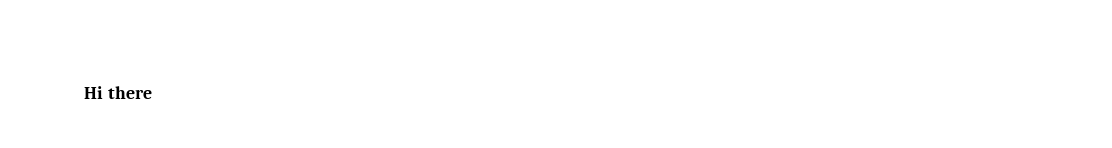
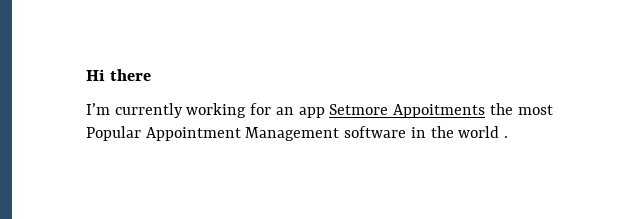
+ I’m currently working for an app Setmore Appoitments the most Popular Appointment Management software in the world .

